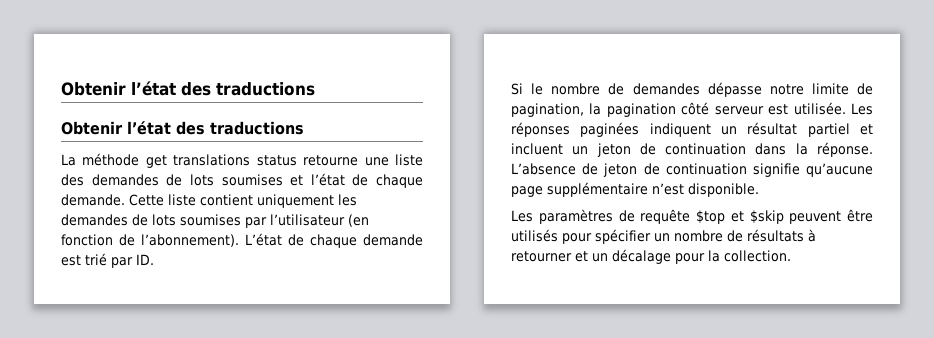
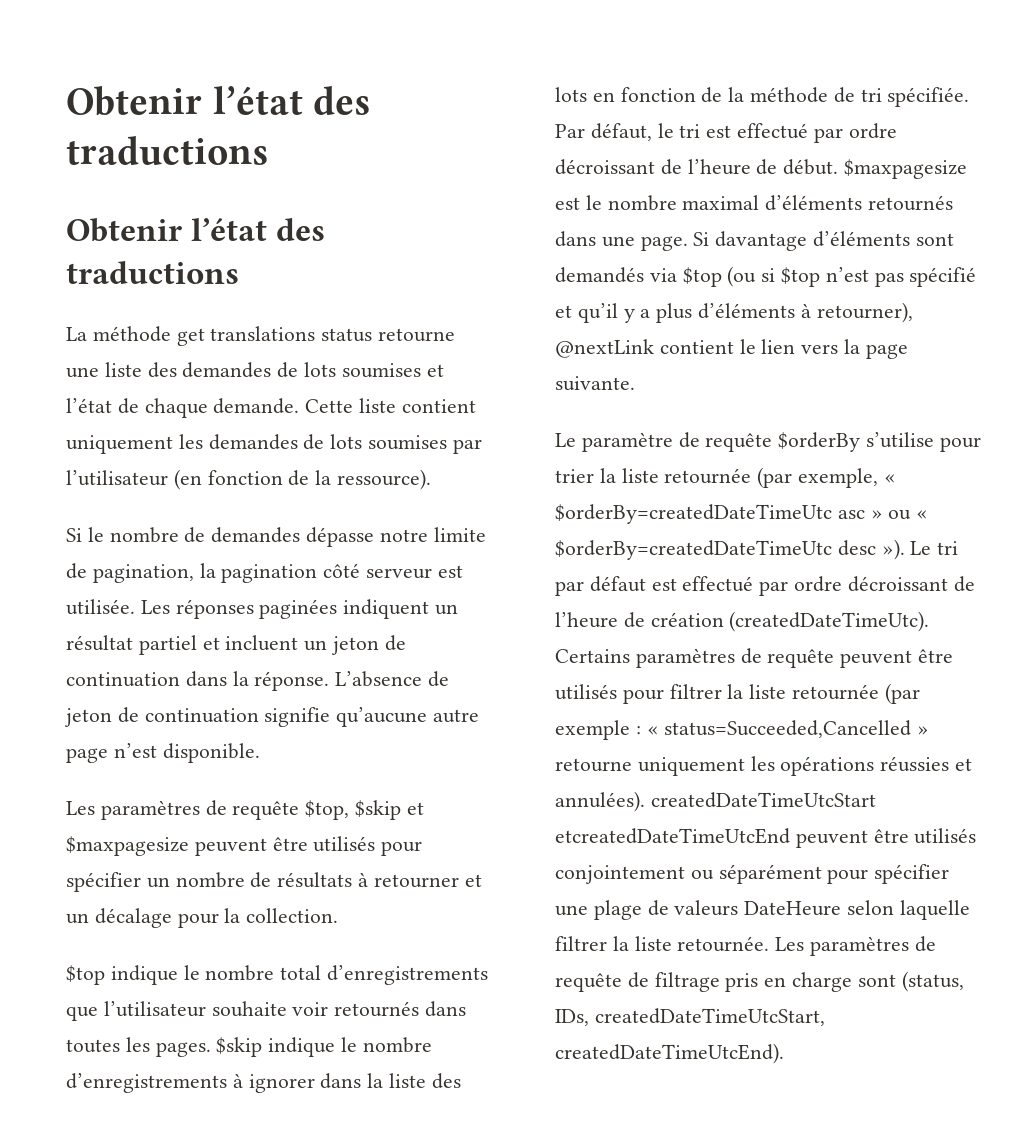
- Cette liste contient uniquement les demandes de lots soumises par l’utilisateur (en fonction de l’abonnement). L’état de chaque demande est trié par ID.
+ Cette liste contient uniquement les demandes de lots soumises par l’utilisateur (en fonction de la ressource).
- L’absence de jeton de continuation signifie qu’aucune page supplémentaire n’est disponible.
+ L’absence de jeton de continuation signifie qu’aucune autre page n’est disponible.
- Les paramètres de requête $top et $skip peuvent être utilisés pour spécifier un nombre de résultats à retourner et un décalage pour la collection.
+ Les paramètres de requête $top, $skip et $maxpagesize peuvent être utilisés pour spécifier un nombre de résultats à retourner et un décalage pour la collection.
+ $top indique le nombre total d’enregistrements que l’utilisateur souhaite voir retournés dans toutes les pages. $skip indique le nombre d’enregistrements à ignorer dans la liste des lots en fonction de la méthode de tri spécifiée. Par défaut, le tri est effectué par ordre décroissant de l’heure de début. $maxpagesize est le nombre maximal d’éléments retournés dans une page. Si davantage d’éléments sont demandés via $top (ou si $top n’est pas spécifié et qu’il y a plus d’éléments à retourner), @nextLink contient le lien vers la page suivante.
+ Le paramètre de requête $orderBy s’utilise pour trier la liste retournée (par exemple, « $orderBy=createdDateTimeUtc asc » ou « $orderBy=createdDateTimeUtc desc »). Le tri par défaut est effectué par ordre décroissant de l’heure de création (createdDateTimeUtc). Certains paramètres de requête peuvent être utilisés pour filtrer la liste retournée (par exemple : « status=Succeeded,Cancelled » retourne uniquement les opérations réussies et annulées). createdDateTimeUtcStart etcreatedDateTimeUtcEnd peuvent être utilisés conjointement ou séparément pour spécifier une plage de valeurs DateHeure selon laquelle filtrer la liste retournée. Les paramètres de requête de filtrage pris en charge sont (status, IDs, createdDateTimeUtcStart, createdDateTimeUtcEnd).

